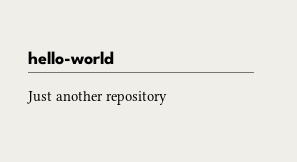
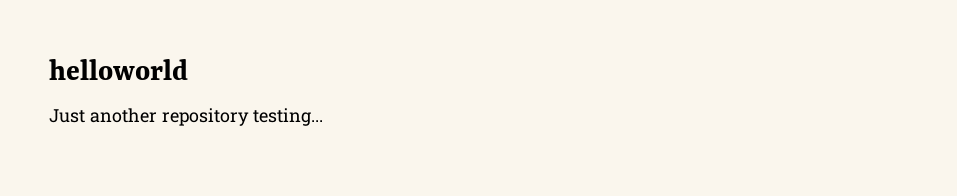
- hello-world
+ helloworld
- Just another repository
+ Just another repository testing...

